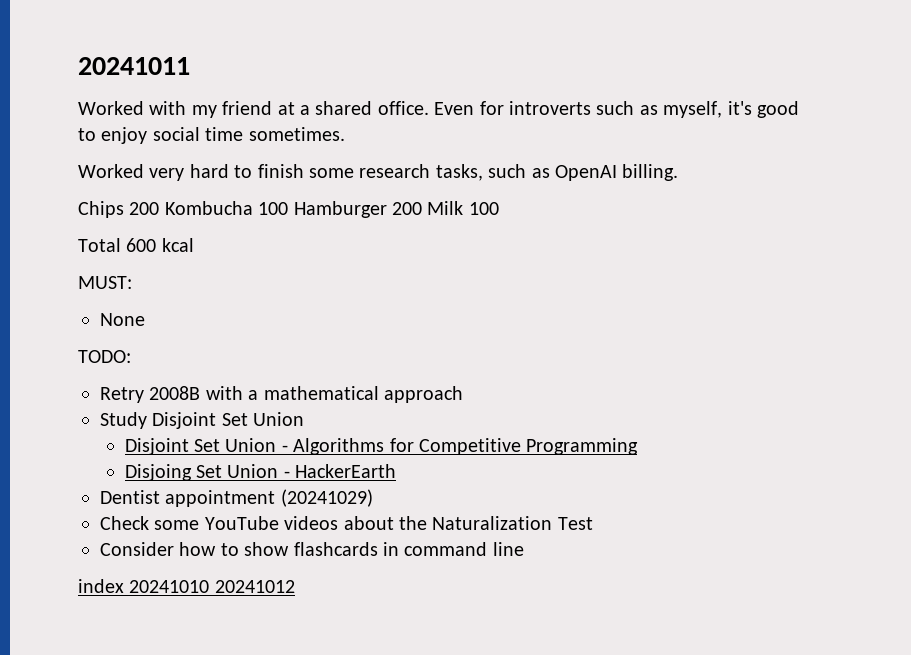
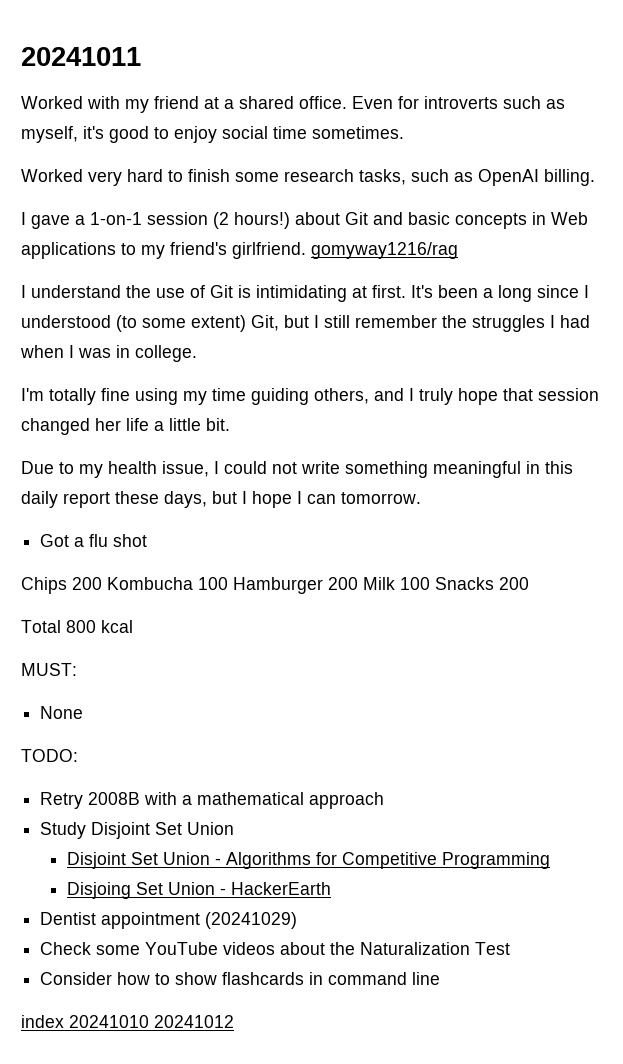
+ I gave a 1-on-1 session (2 hours!) about Git and basic concepts in Web applications to my friend's girlfriend. gomyway1216/rag
+ I understand the use of Git is intimidating at first. It's been a long since I understood (to some extent) Git, but I still remember the struggles I had when I was in college.
+ I'm totally fine using my time guiding others, and I truly hope that session changed her life a little bit.
+ Due to my health issue, I could not write something meaningful in this daily report these days, but I hope I can tomorrow.
+ Got a flu shot
- Chips 200 Kombucha 100 Hamburger 200 Milk 100
+ Chips 200 Kombucha 100 Hamburger 200 Milk 100 Snacks 200
- Total 600 kcal
+ Total 800 kcal

